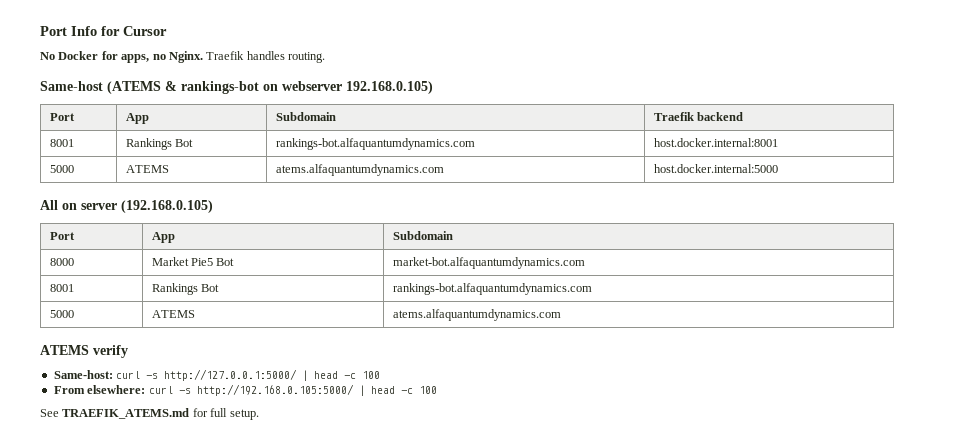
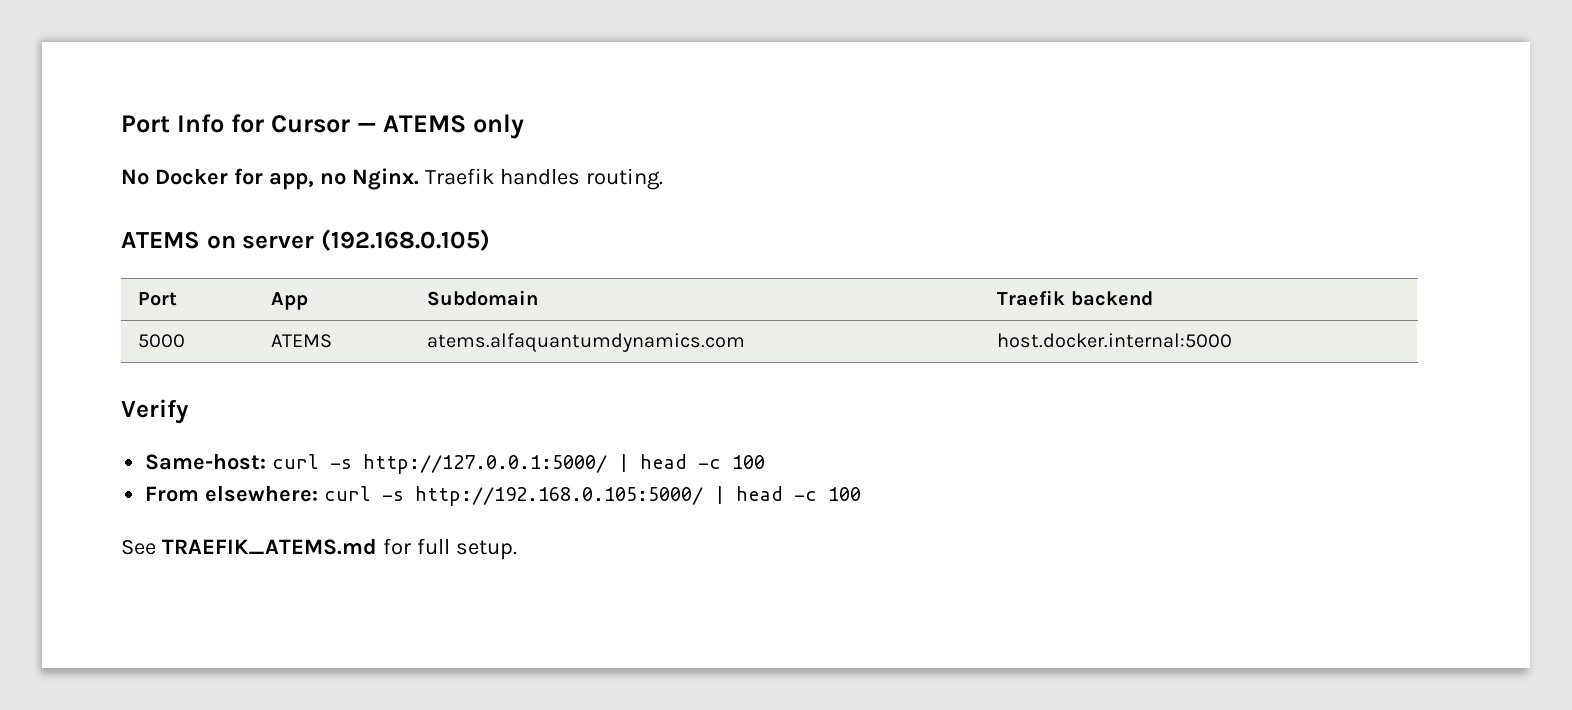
- Port Info for Cursor
+ Port Info for Cursor — ATEMS only
- No Docker for apps, no Nginx.
+ No Docker for app, no Nginx.
- Same-host (ATEMS & rankings-bot on webserver 192.168.0.105)
+ ATEMS on server (192.168.0.105)
- 8001 | Rankings Bot | rankings-bot.alfaquantumdynamics.com | host.docker.internal:8001
- All on server (192.168.0.105)
- Port | App | Subdomain
- 8000 | Market Pie5 Bot | market-bot.alfaquantumdynamics.com
- 8001 | Rankings Bot | rankings-bot.alfaquantumdynamics.com
- 5000 | ATEMS | atems.alfaquantumdynamics.com
- ATEMS verify
+ Verify

